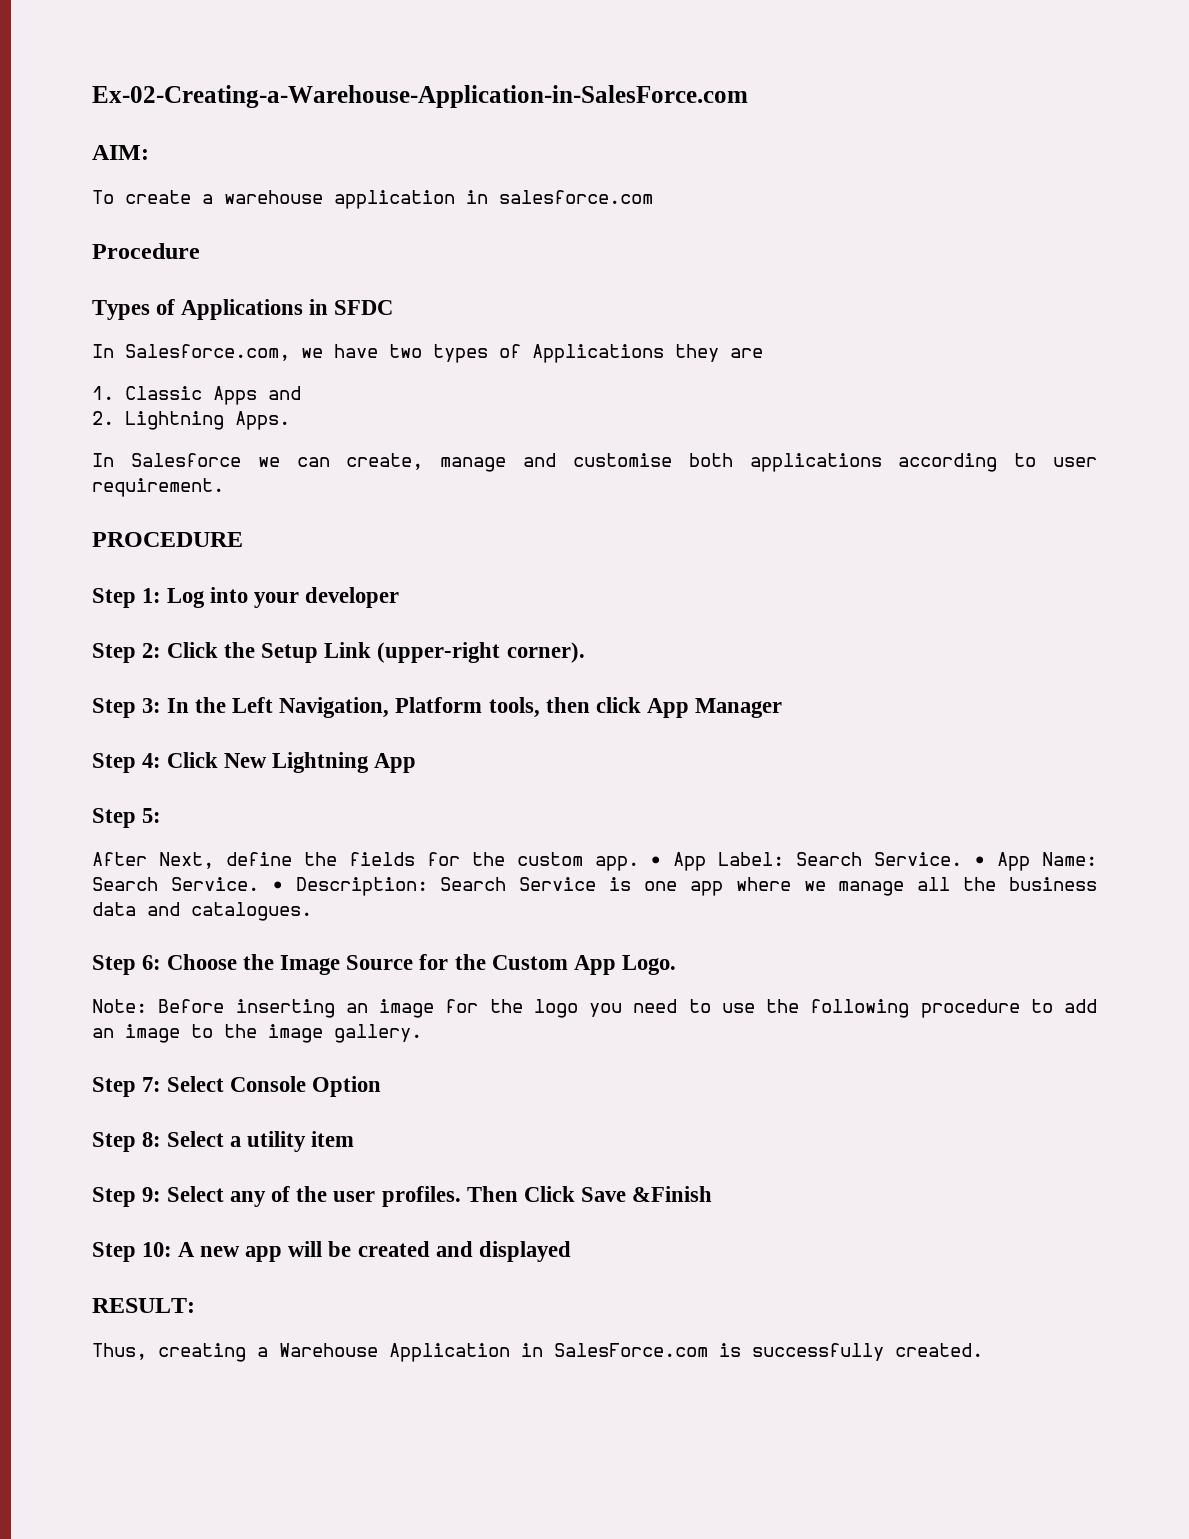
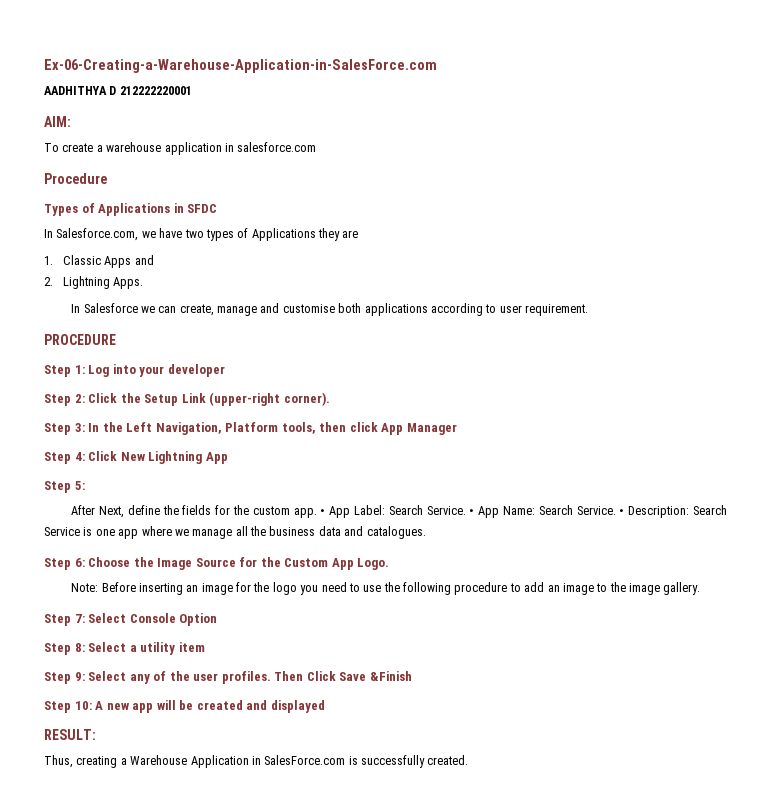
- Ex-02-Creating-a-Warehouse-Application-in-SalesForce.com
+ Ex-06-Creating-a-Warehouse-Application-in-SalesForce.com
+ AADHITHYA D 212222220001

